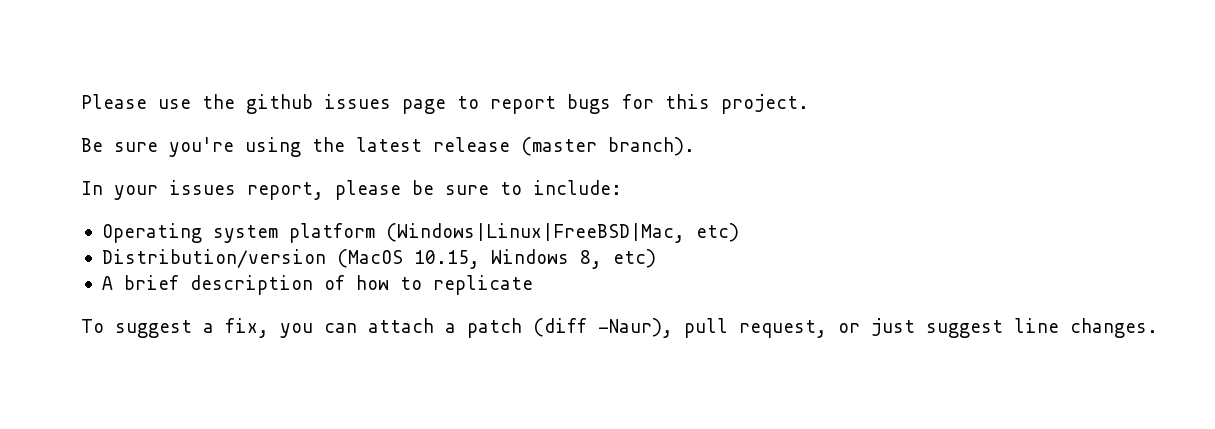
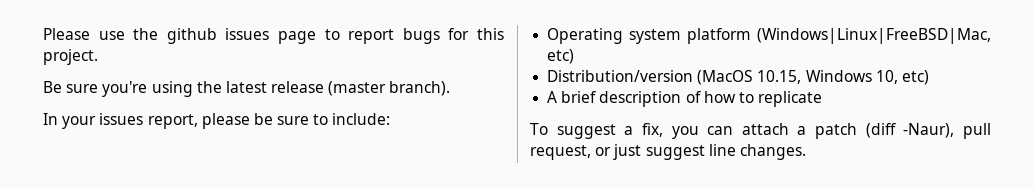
- Distribution/version (MacOS 10.15, Windows 8, etc)
+ Distribution/version (MacOS 10.15, Windows 10, etc)

